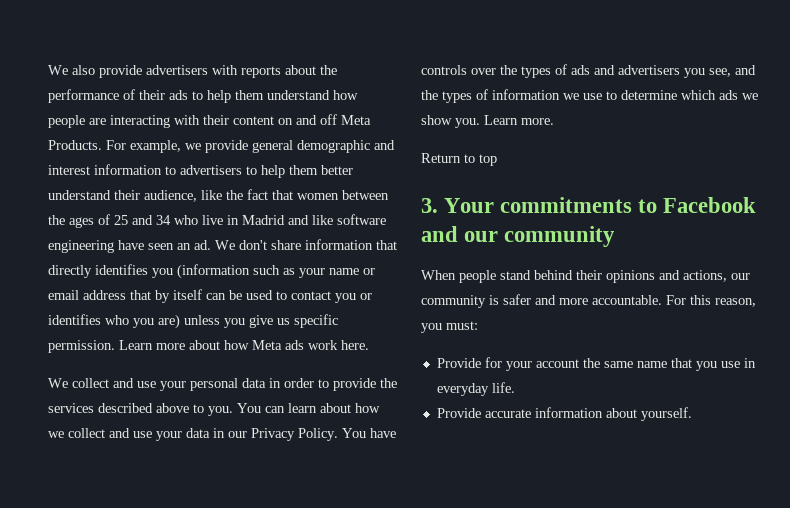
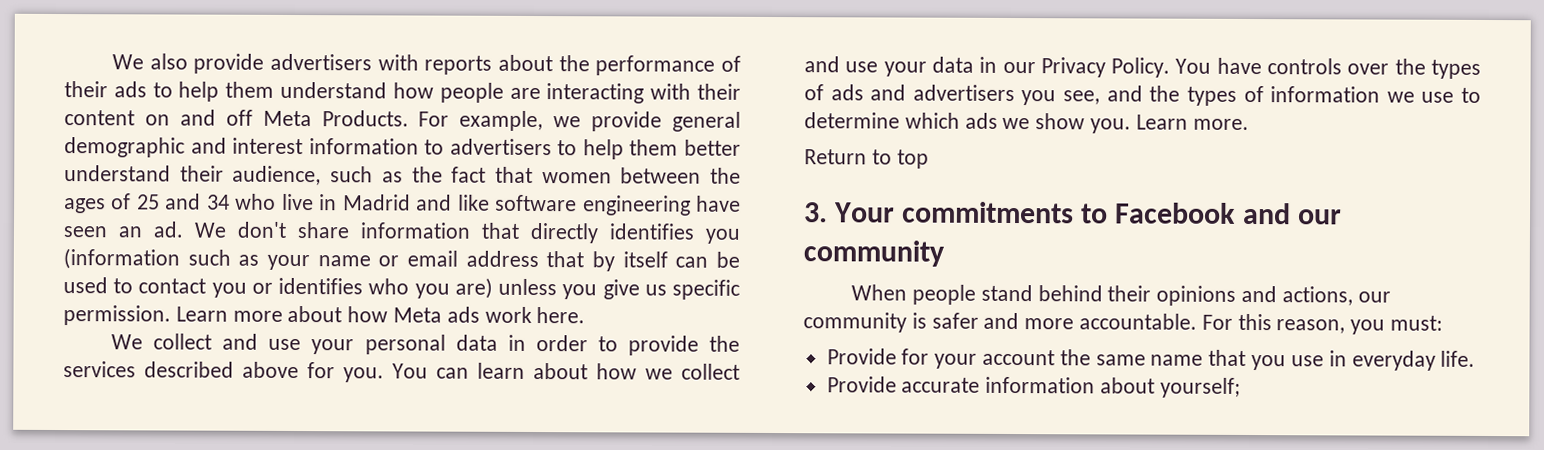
- For example, we provide general demographic and interest information to advertisers to help them better understand their audience, like the fact that women between the ages of 25 and 34 who live in Madrid and like software engineering have seen an ad.
+ For example, we provide general demographic and interest information to advertisers to help them better understand their audience, such as the fact that women between the ages of 25 and 34 who live in Madrid and like software engineering have seen an ad.
- We collect and use your personal data in order to provide the services described above to you.
+ We collect and use your personal data in order to provide the services described above for you.
- Provide accurate information about yourself.
+ Provide accurate information about yourself;

